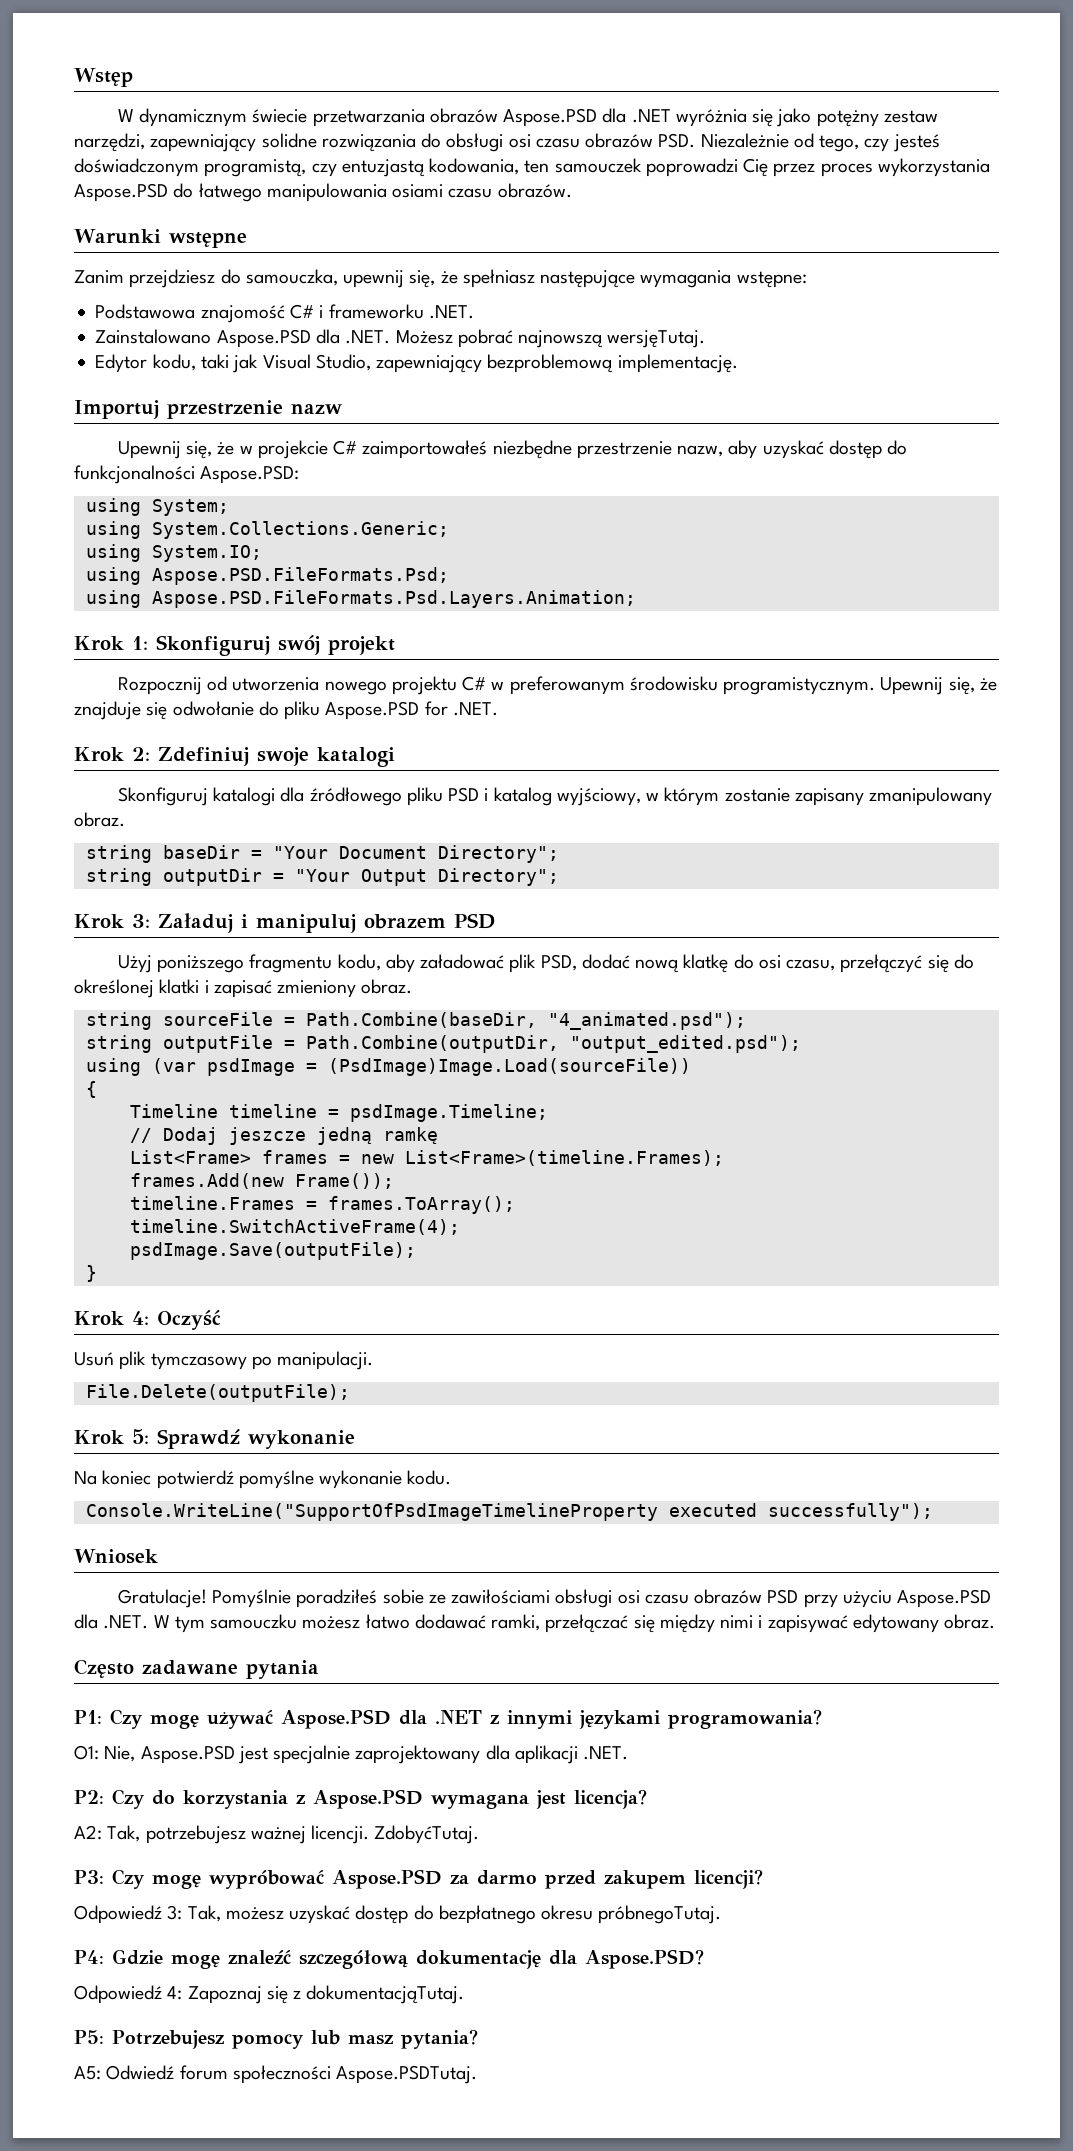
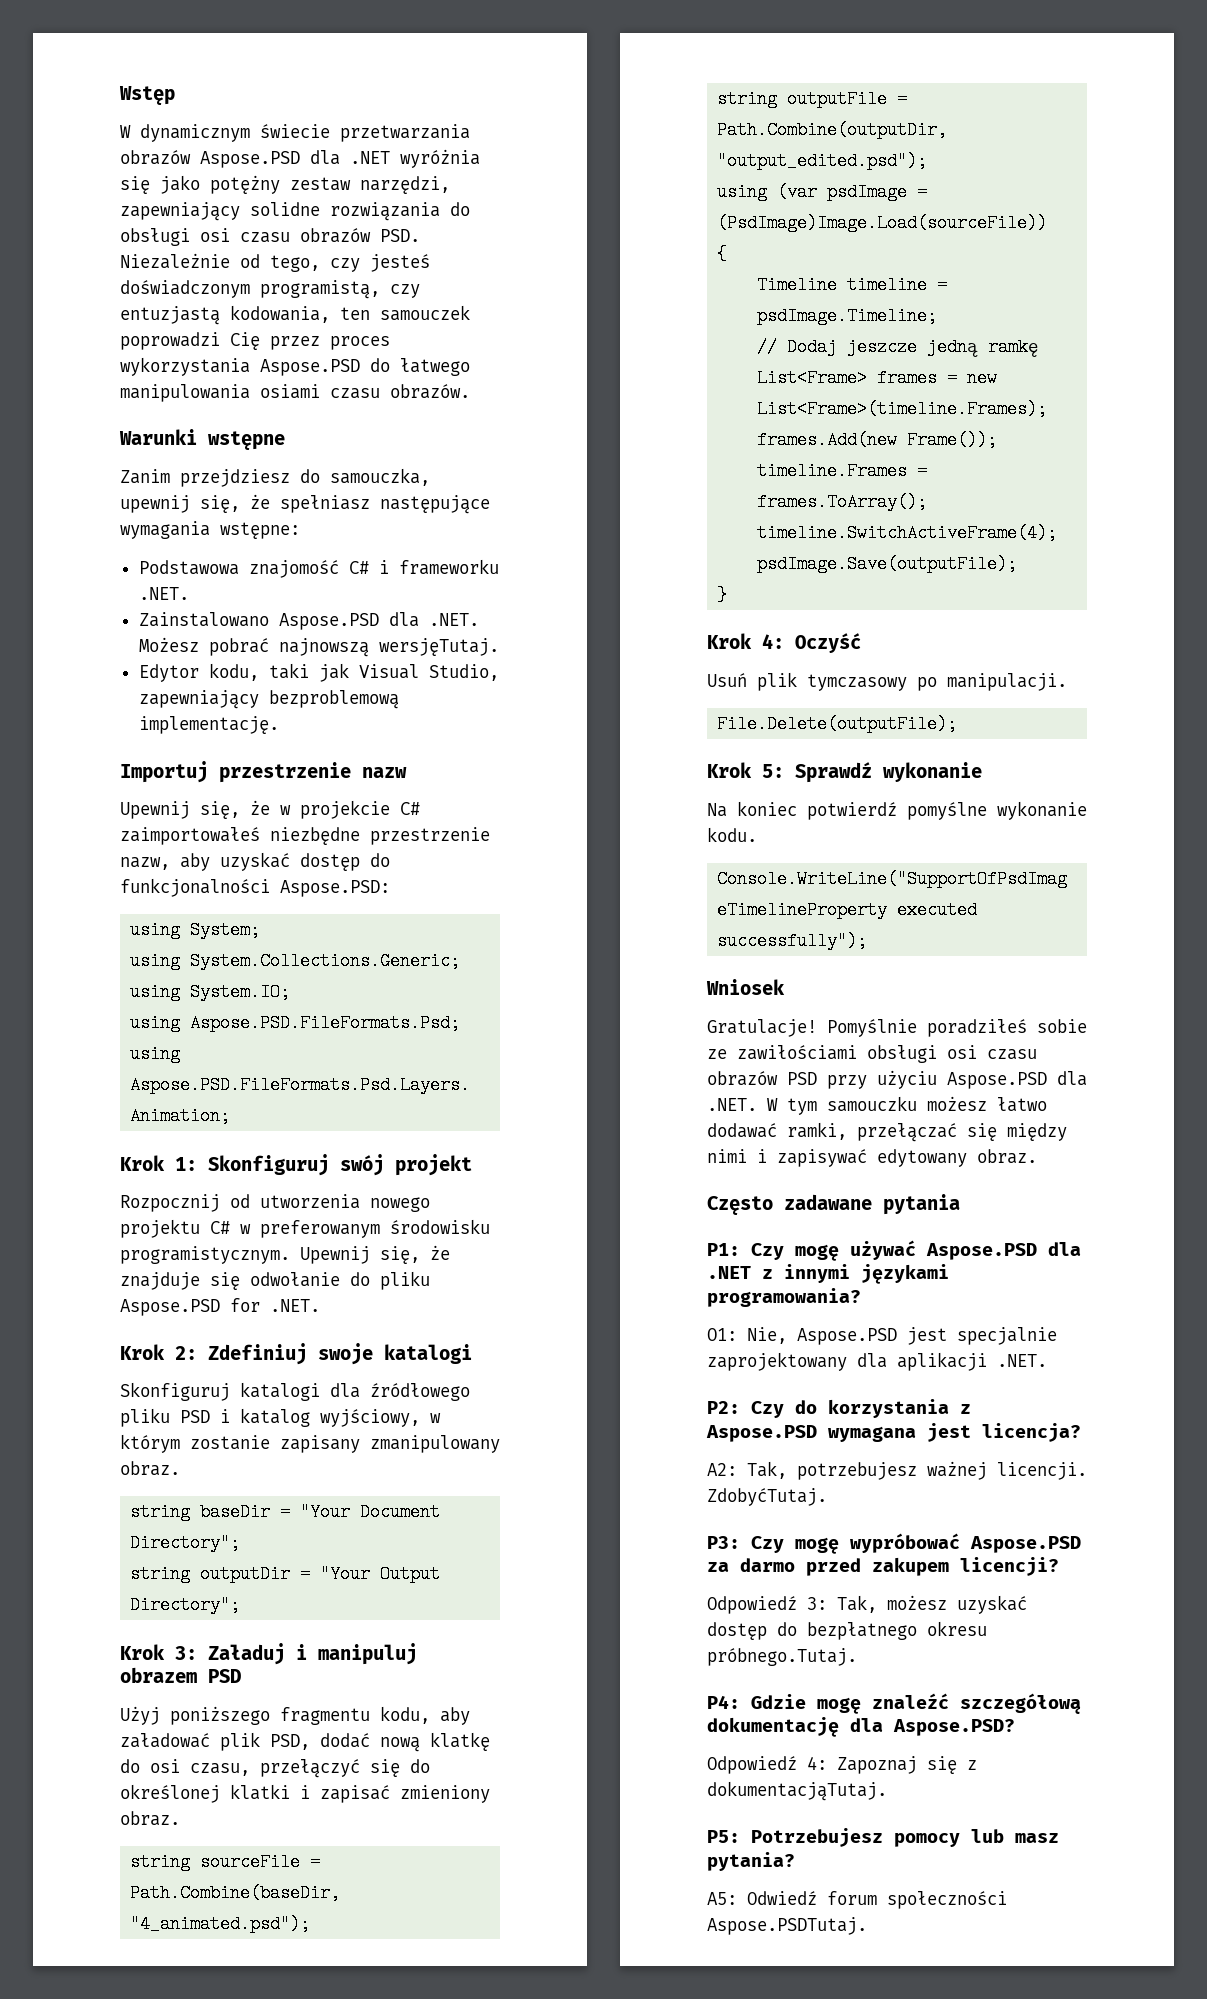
- Odpowiedź 3: Tak, możesz uzyskać dostęp do bezpłatnego okresu próbnegoTutaj.
+ Odpowiedź 3: Tak, możesz uzyskać dostęp do bezpłatnego okresu próbnego.Tutaj.

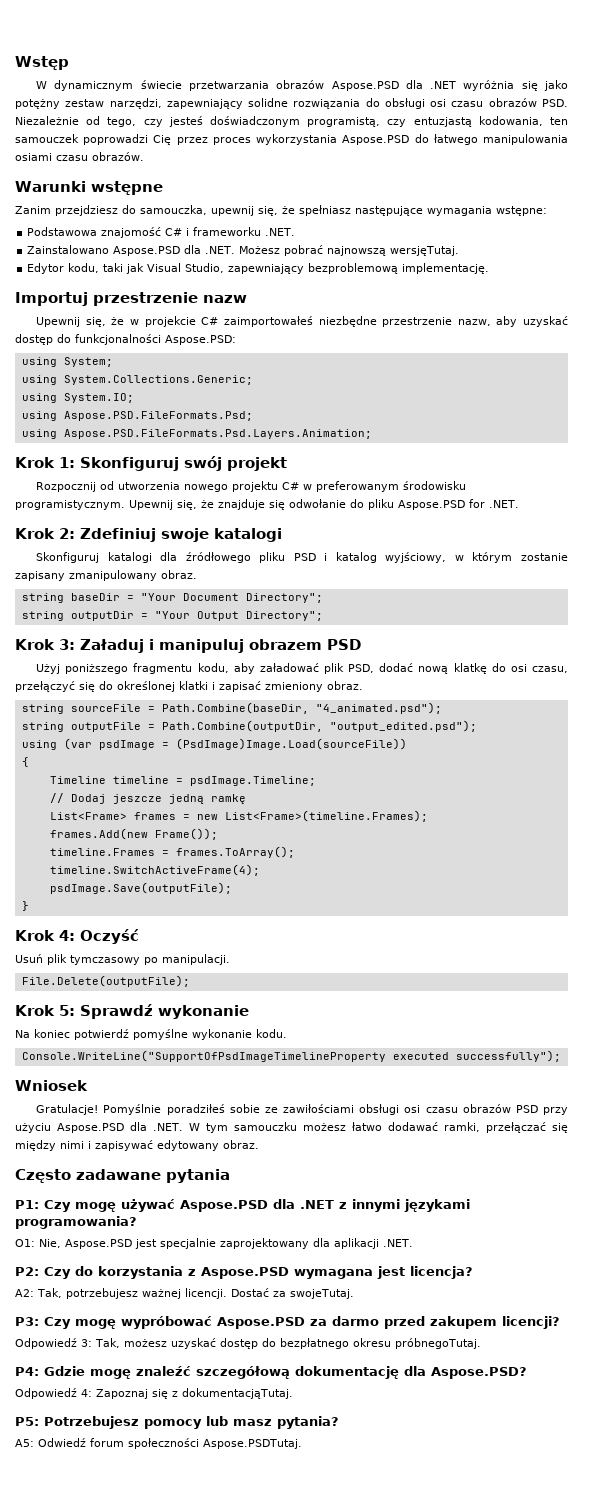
- ZdobyćTutaj.
+ Dostać za swojeTutaj.
- Odpowiedź 3: Tak, możesz uzyskać dostęp do bezpłatnego okresu próbnego.Tutaj.
+ Odpowiedź 3: Tak, możesz uzyskać dostęp do bezpłatnego okresu próbnegoTutaj.

